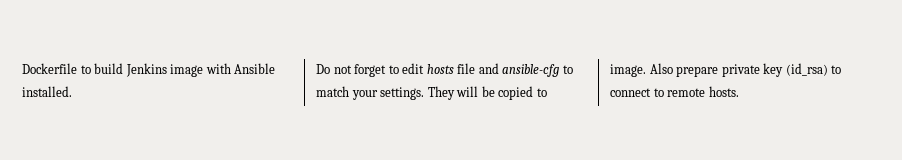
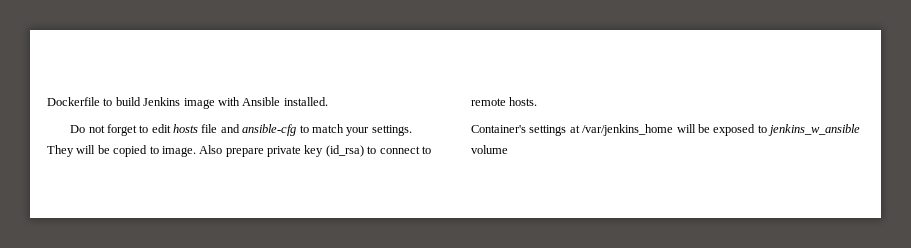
+ Container's settings at /var/jenkins_home will be exposed to jenkins_w_ansible volume

